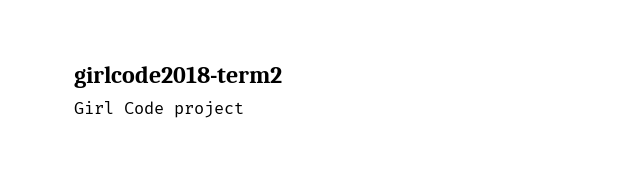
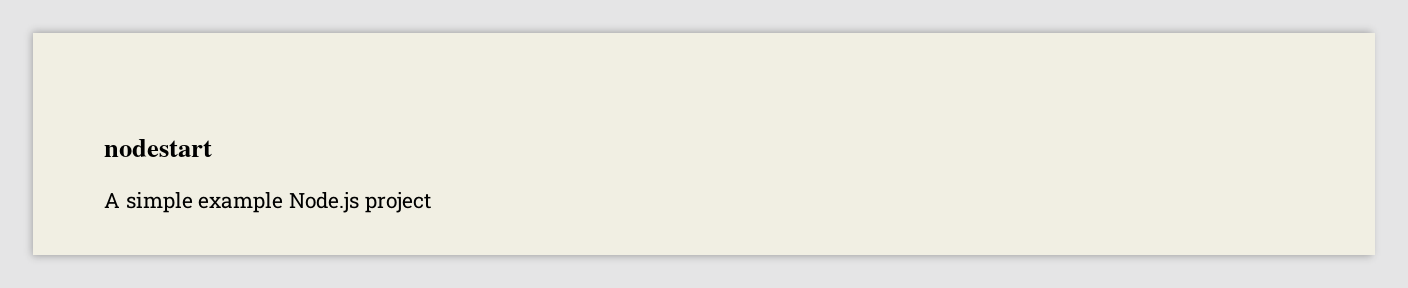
- girlcode2018-term2
- Girl Code project
+ nodestart
+ A simple example Node.js project

